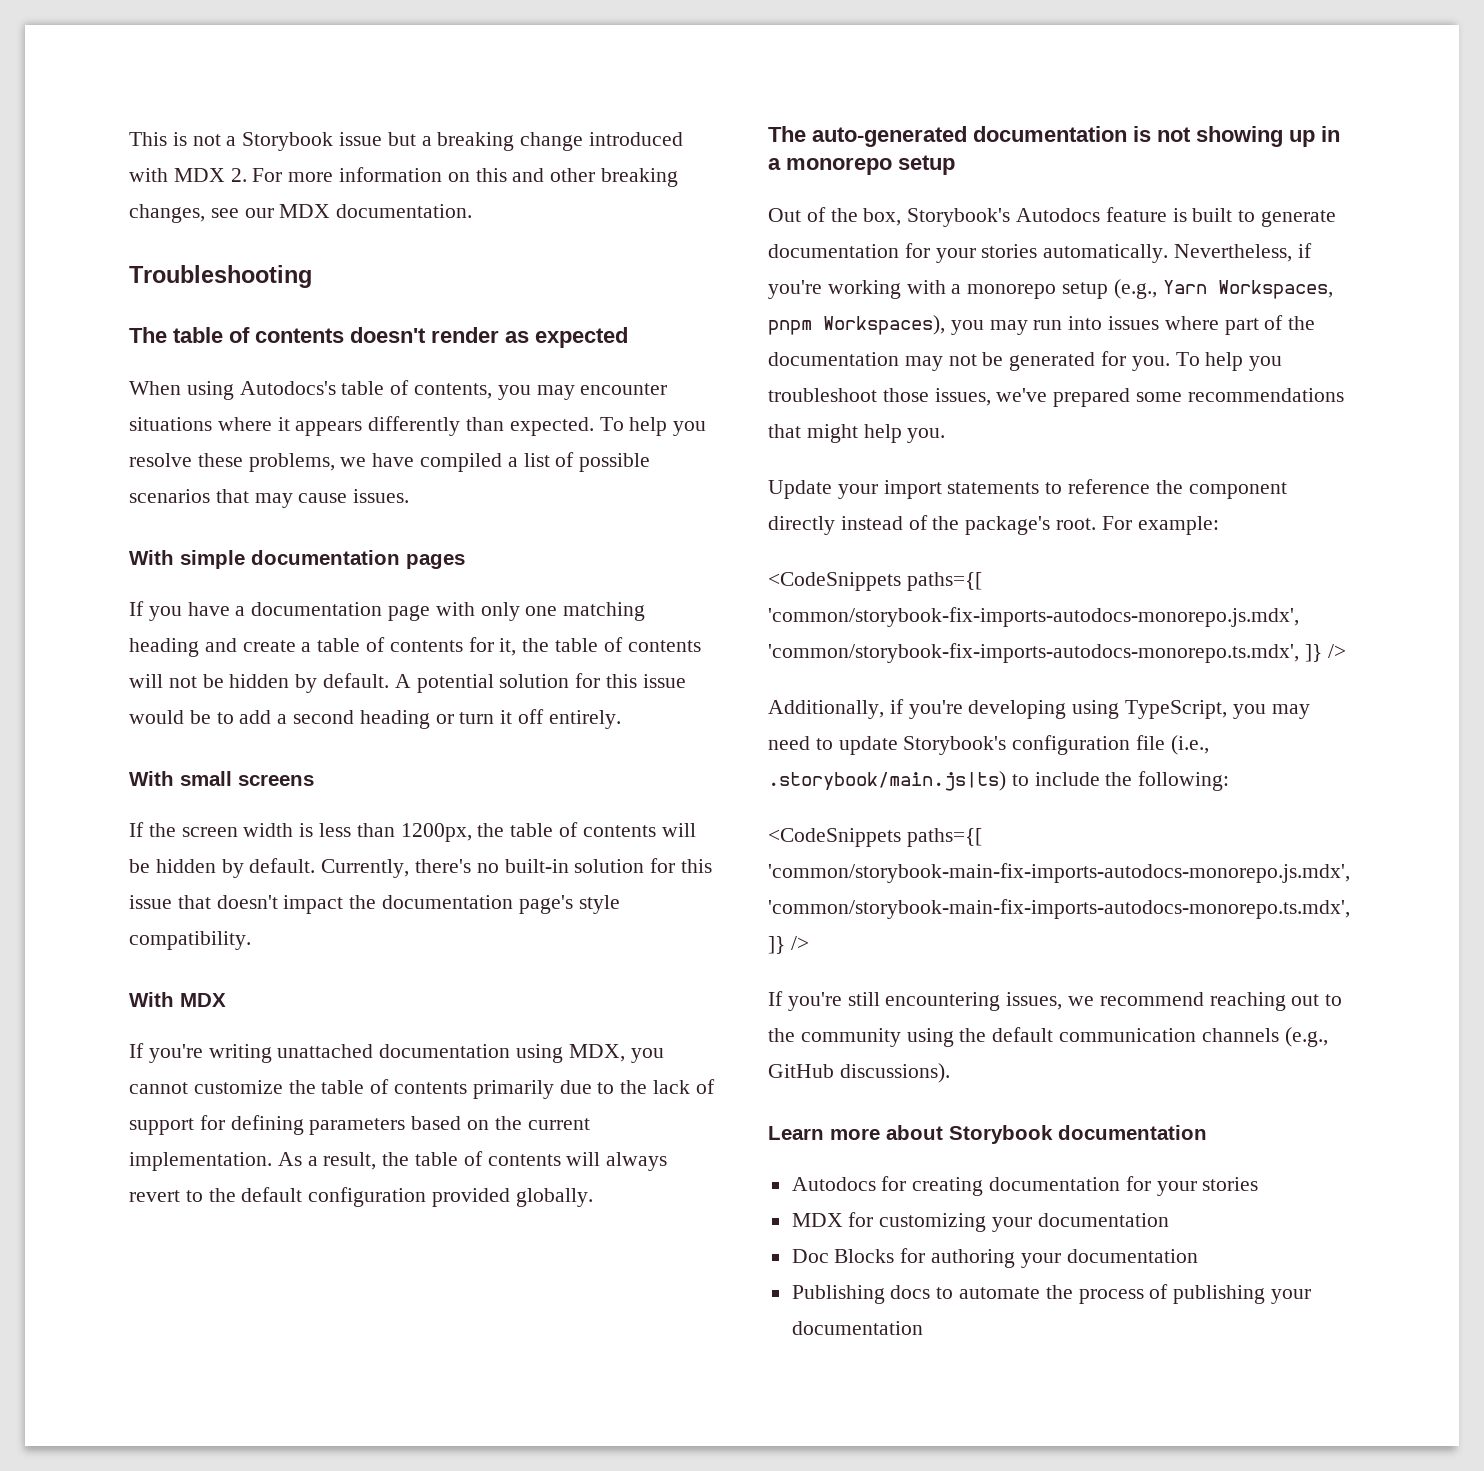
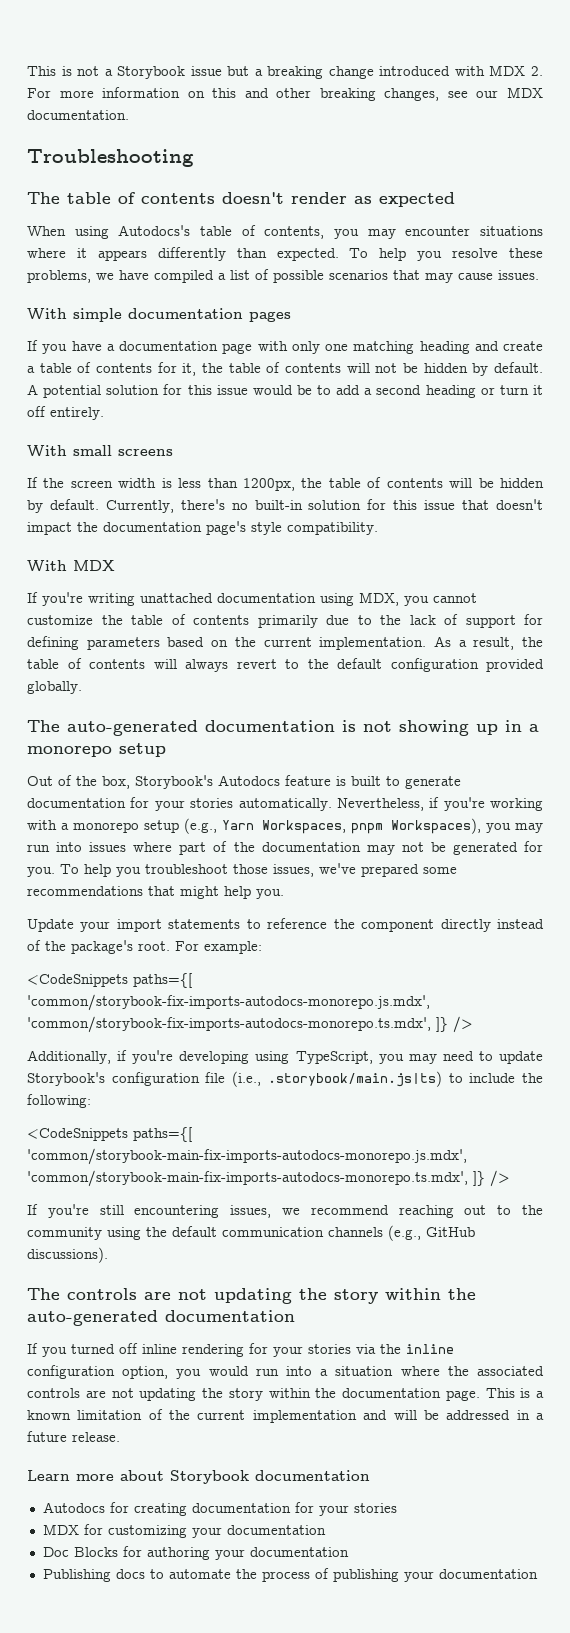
+ The controls are not updating the story within the auto-generated documentation
+ If you turned off inline rendering for your stories via the inline configuration option, you would run into a situation where the associated controls are not updating the story within the documentation page. This is a known limitation of the current implementation and will be addressed in a future release.

